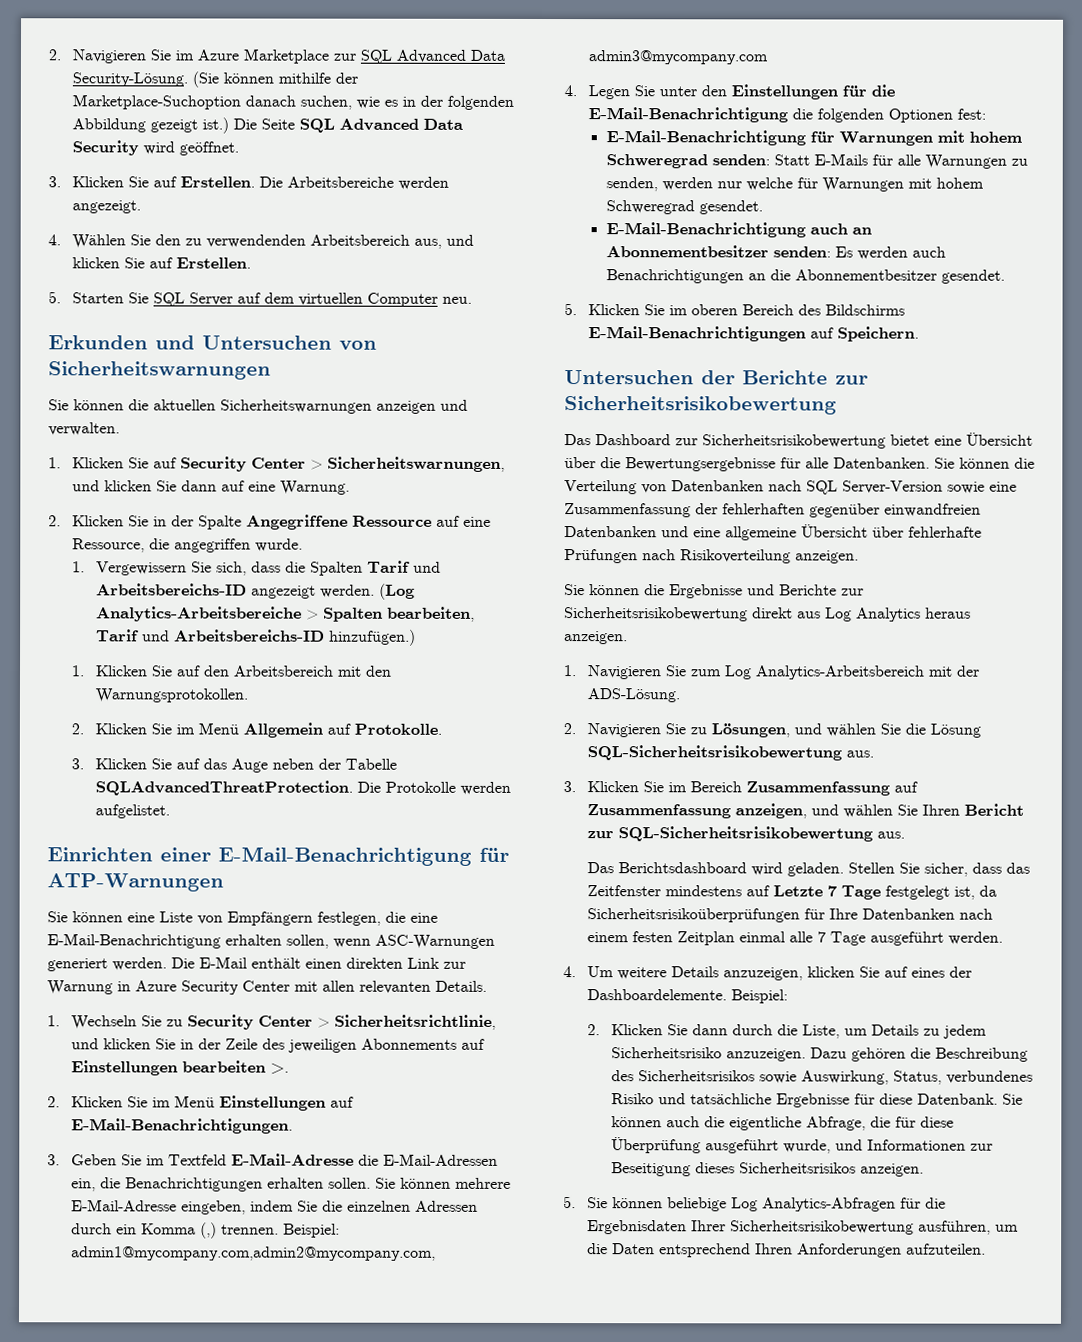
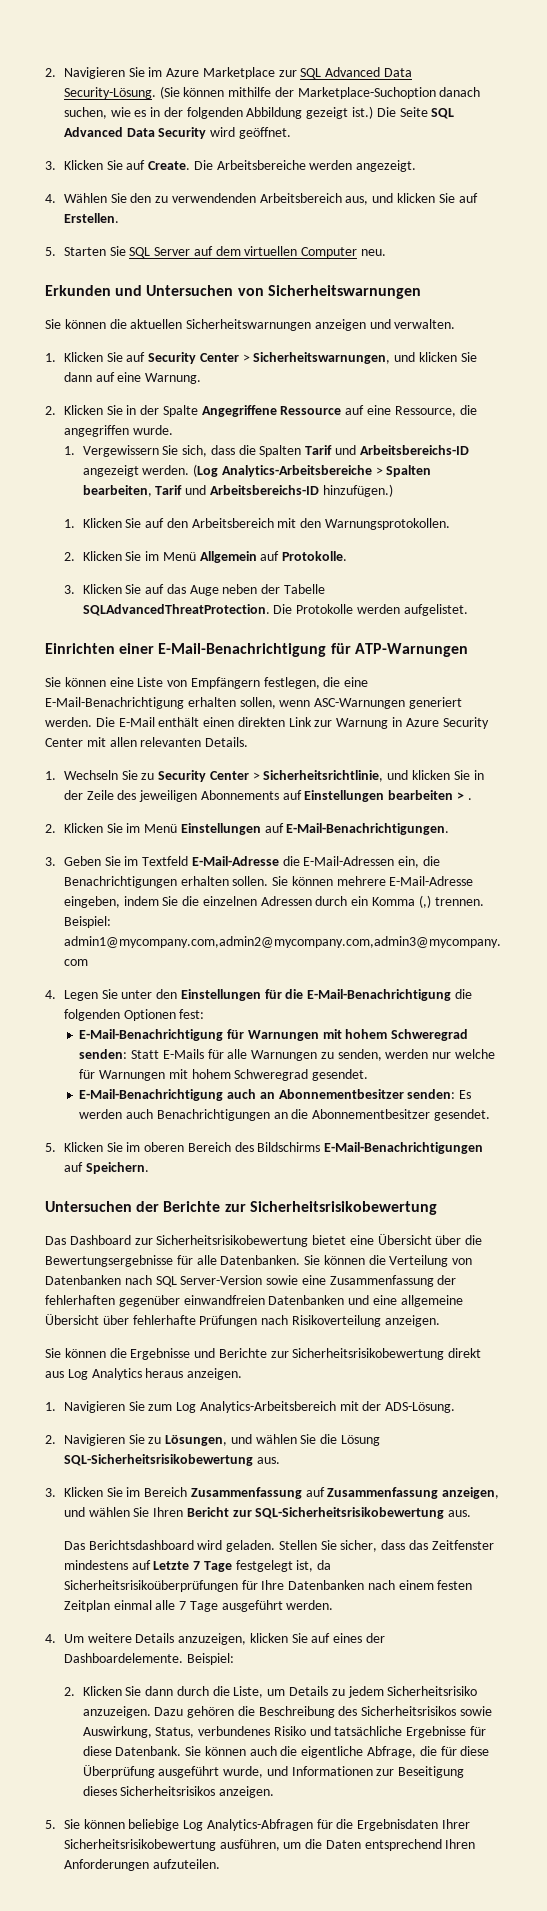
- 3. Klicken Sie auf Erstellen.
+ 3. Klicken Sie auf Create.
- 1. Wechseln Sie zu Security Center > Sicherheitsrichtlinie, und klicken Sie in der Zeile des jeweiligen Abonnements auf Einstellungen bearbeiten >.
+ 1. Wechseln Sie zu Security Center > Sicherheitsrichtlinie, und klicken Sie in der Zeile des jeweiligen Abonnements auf Einstellungen bearbeiten > .

